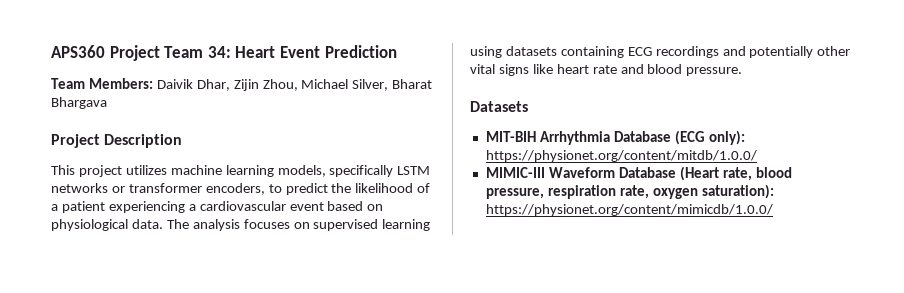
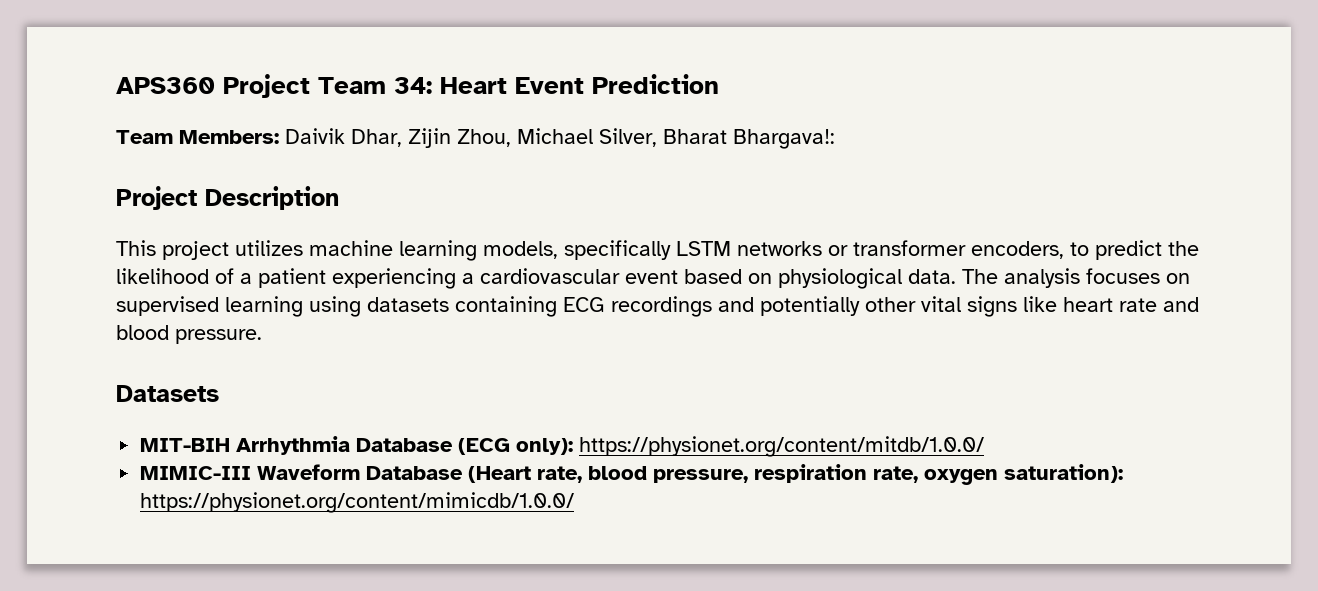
- Team Members: Daivik Dhar, Zijin Zhou, Michael Silver, Bharat Bhargava
+ Team Members: Daivik Dhar, Zijin Zhou, Michael Silver, Bharat Bhargava!:

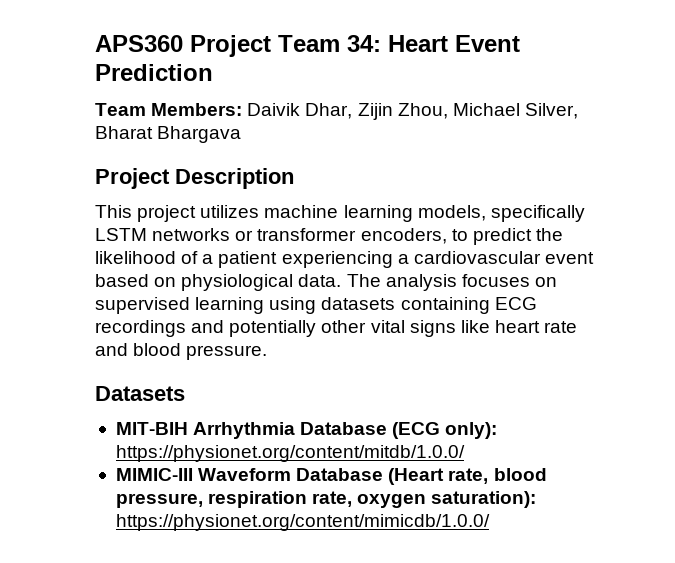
- Team Members: Daivik Dhar, Zijin Zhou, Michael Silver, Bharat Bhargava!:
+ Team Members: Daivik Dhar, Zijin Zhou, Michael Silver, Bharat Bhargava

